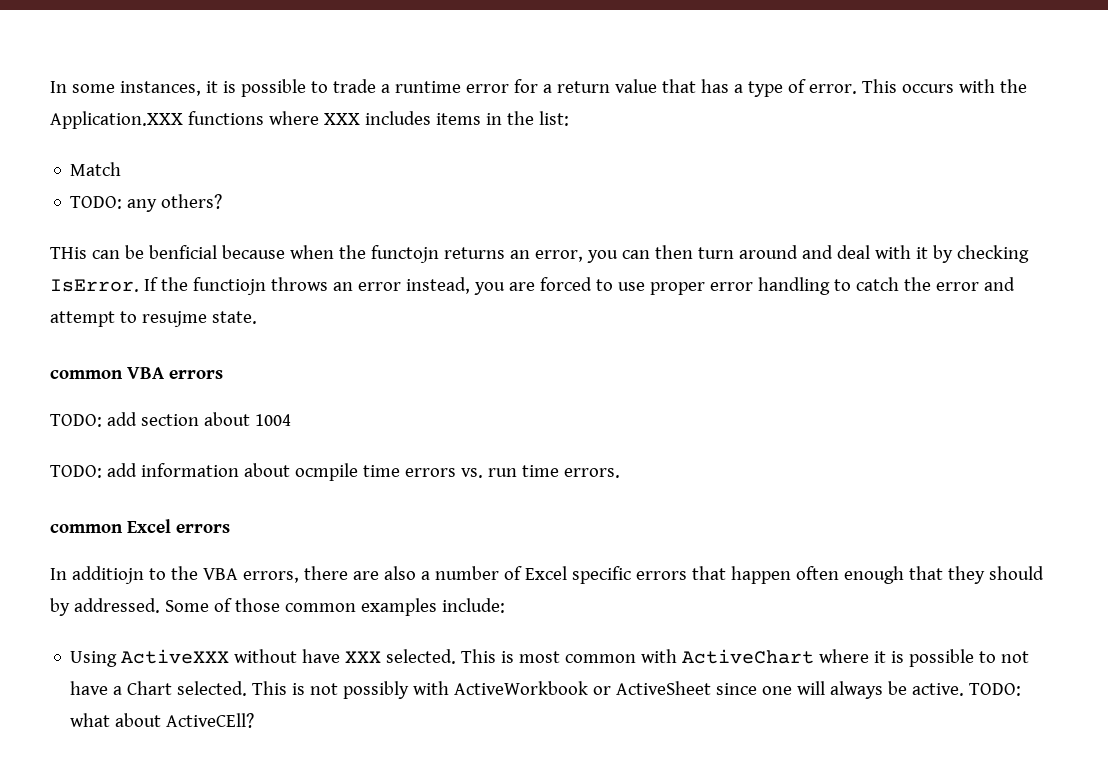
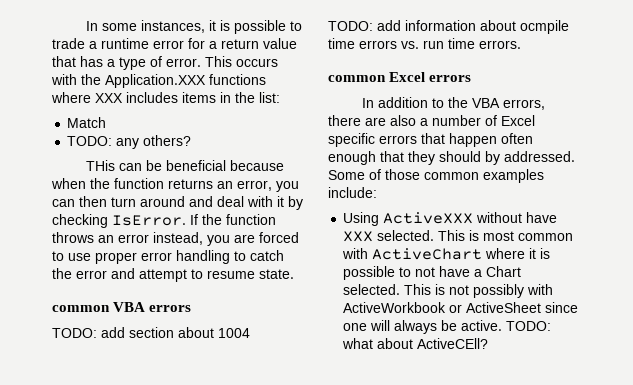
- THis can be benficial because when the functojn returns an error, you can then turn around and deal with it by checking IsError.
+ THis can be beneficial because when the function returns an error, you can then turn around and deal with it by checking IsError.
- If the functiojn throws an error instead, you are forced to use proper error handling to catch the error and attempt to resujme state.
+ If the function throws an error instead, you are forced to use proper error handling to catch the error and attempt to resume state.
- In additiojn to the VBA errors, there are also a number of Excel specific errors that happen often enough that they should by addressed.
+ In addition to the VBA errors, there are also a number of Excel specific errors that happen often enough that they should by addressed.

